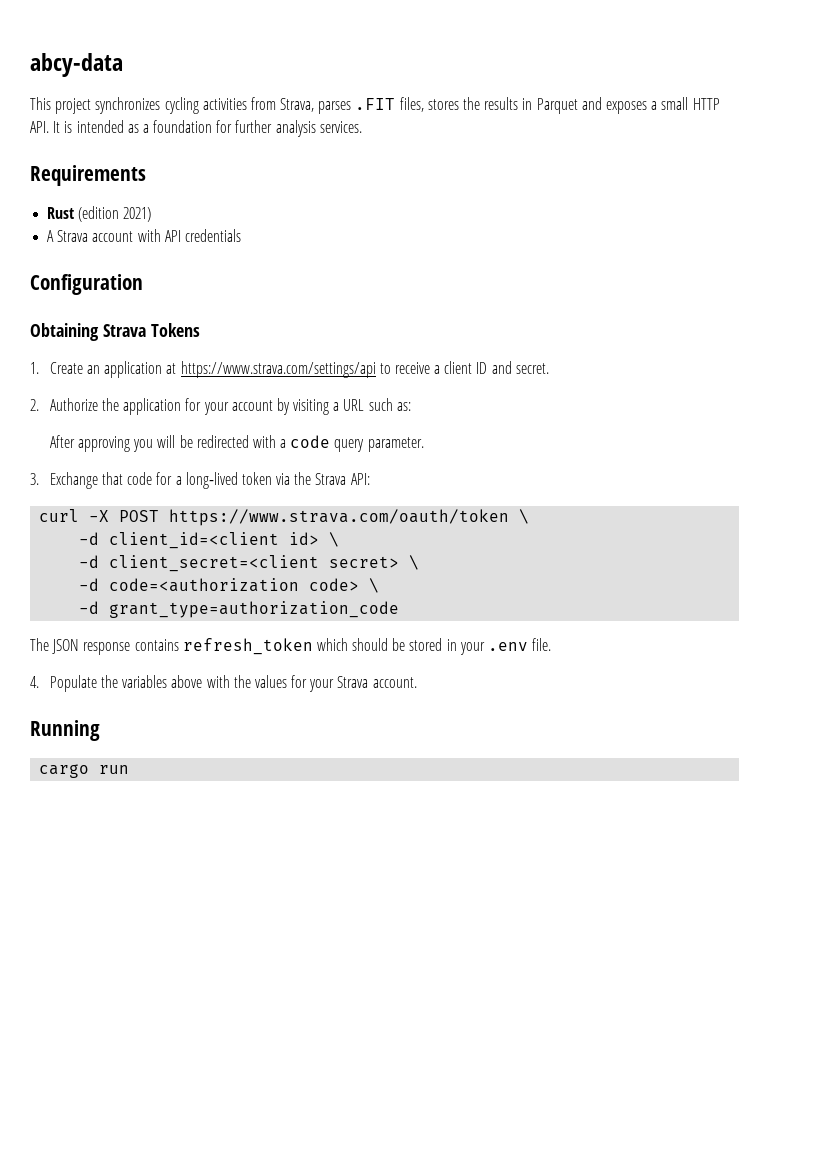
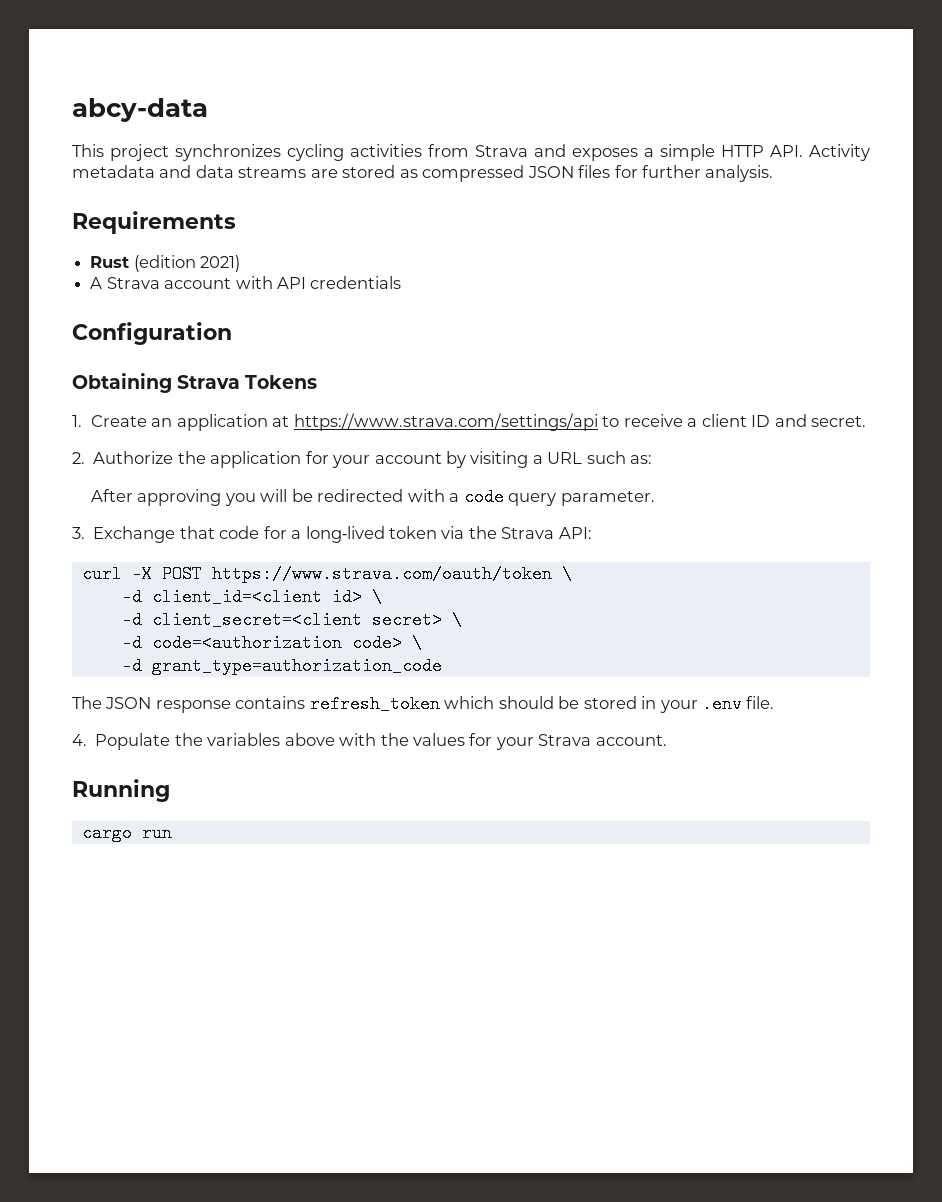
- This project synchronizes cycling activities from Strava, parses .FIT files, stores the results in Parquet and exposes a small HTTP API. It is intended as a foundation for further analysis services.
+ This project synchronizes cycling activities from Strava and exposes a simple HTTP API. Activity metadata and data streams are stored as compressed JSON files for further analysis.

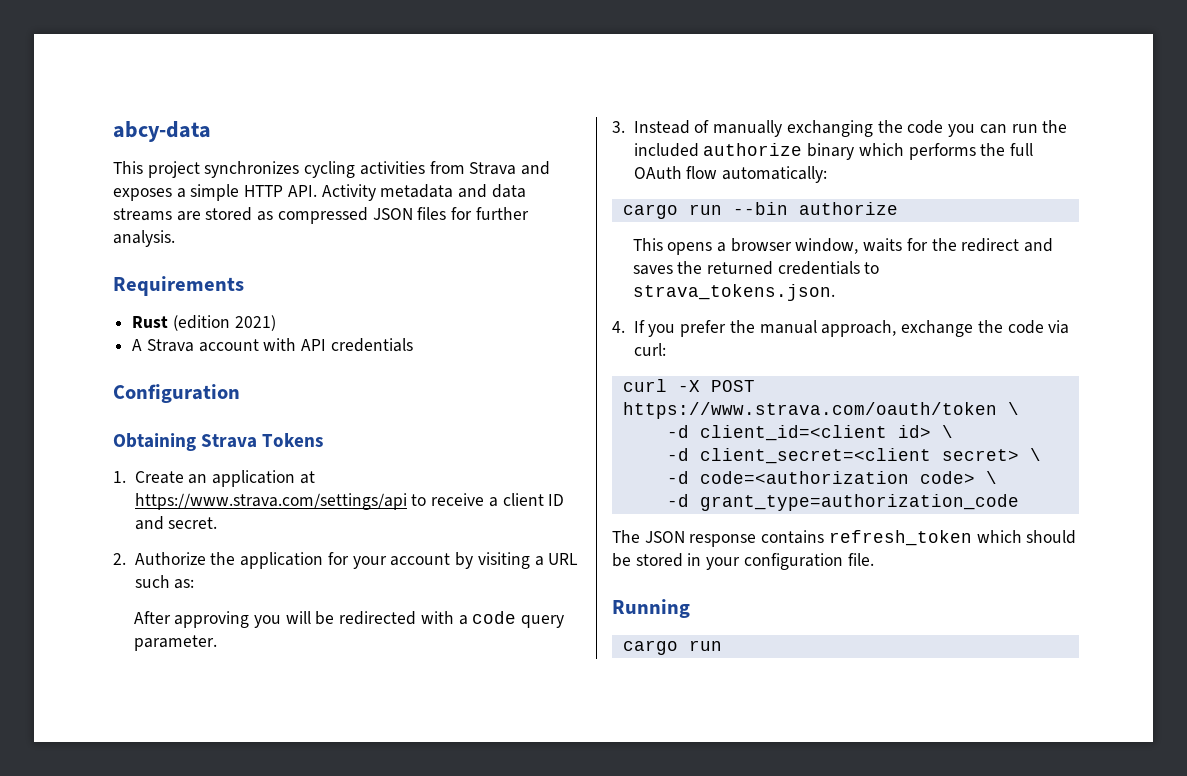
- 3. Exchange that code for a long‑lived token via the Strava API:
+ 3. Instead of manually exchanging the code you can run the included authorize binary which performs the full OAuth flow automatically:
+ cargo run --bin authorize
+ This opens a browser window, waits for the redirect and saves the returned credentials to strava_tokens.json.
+ 4. If you prefer the manual approach, exchange the code via curl:
- The JSON response contains refresh_token which should be stored in your .env file.
+ The JSON response contains refresh_token which should be stored in your configuration file.
- 4. Populate the variables above with the values for your Strava account.

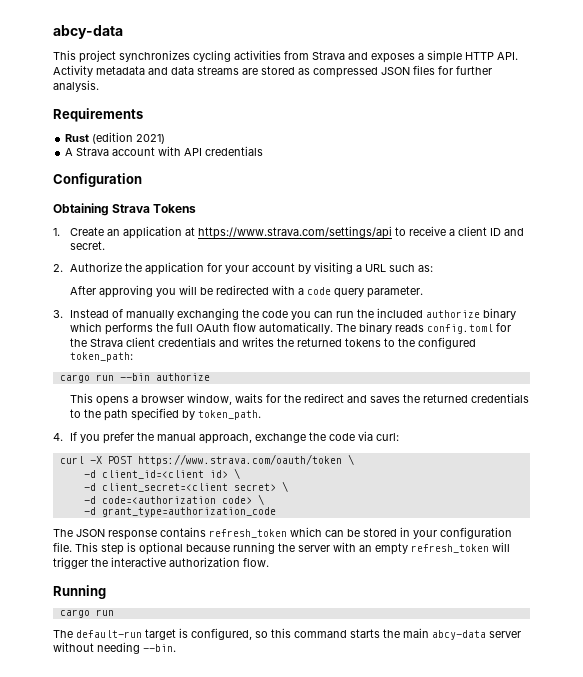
- 3. Instead of manually exchanging the code you can run the included authorize binary which performs the full OAuth flow automatically:
+ 3. Instead of manually exchanging the code you can run the included authorize binary which performs the full OAuth flow automatically. The binary reads config.toml for the Strava client credentials and writes the returned tokens to the configured token_path:
- This opens a browser window, waits for the redirect and saves the returned credentials to strava_tokens.json.
+ This opens a browser window, waits for the redirect and saves the returned credentials to the path specified by token_path.
- The JSON response contains refresh_token which should be stored in your configuration file.
+ The JSON response contains refresh_token which can be stored in your configuration file. This step is optional because running the server with an empty refresh_token will trigger the interactive authorization flow.
  Running
  cargo run
+ The default-run target is configured, so this command starts the main abcy-data server without needing --bin.

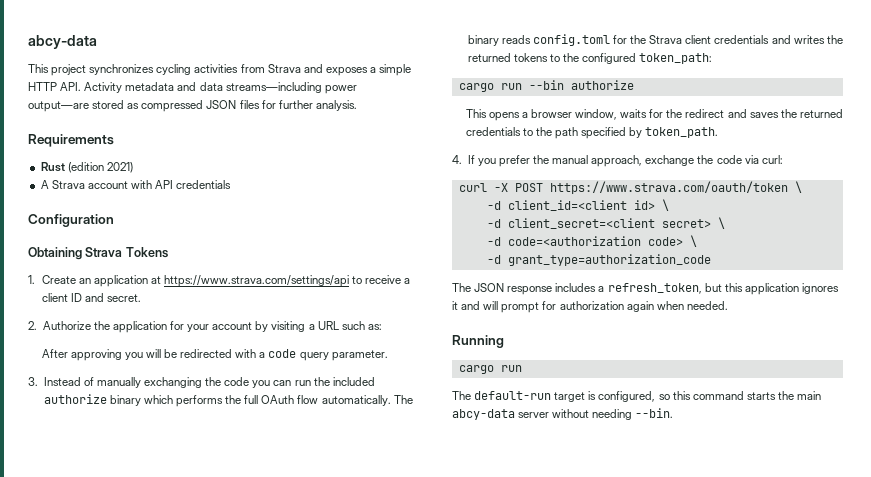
- This project synchronizes cycling activities from Strava and exposes a simple HTTP API. Activity metadata and data streams are stored as compressed JSON files for further analysis.
+ This project synchronizes cycling activities from Strava and exposes a simple HTTP API. Activity metadata and data streams—including power output—are stored as compressed JSON files for further analysis.
- The JSON response contains refresh_token which can be stored in your configuration file. This step is optional because running the server with an empty refresh_token will trigger the interactive authorization flow.
+ The JSON response includes a refresh_token, but this application ignores it and will prompt for authorization again when needed.

